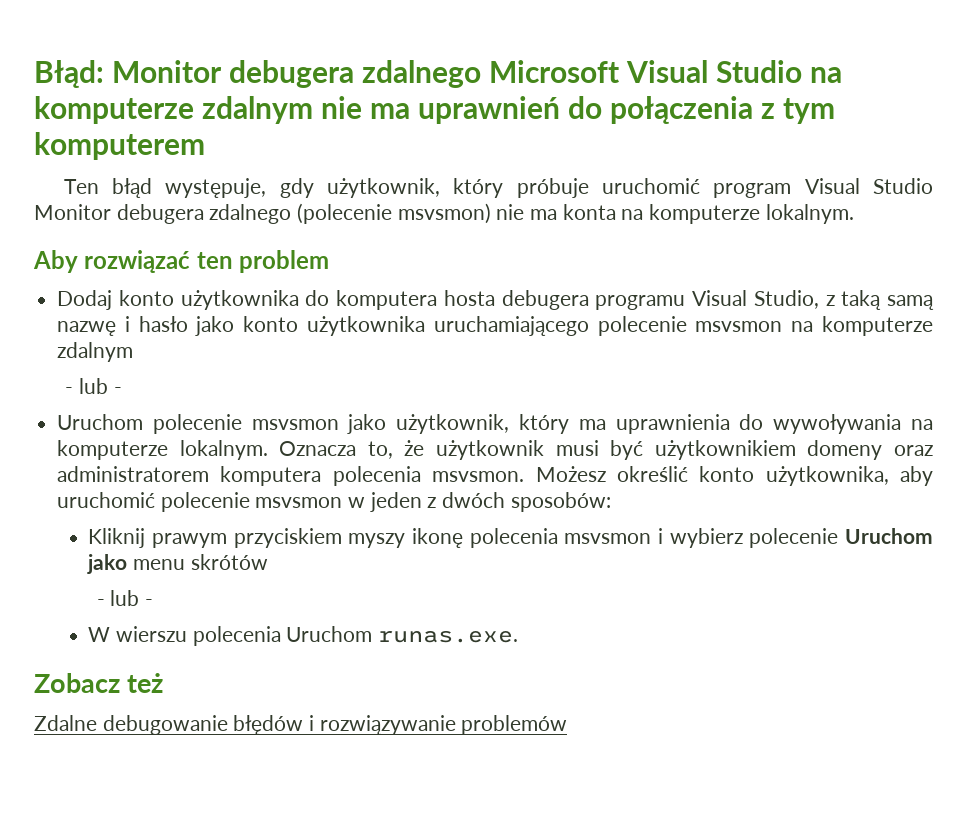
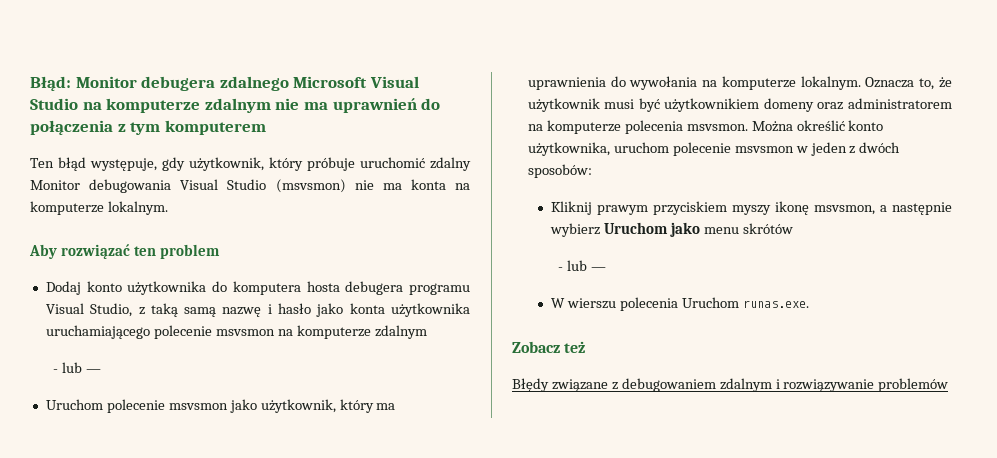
- Ten błąd występuje, gdy użytkownik, który próbuje uruchomić program Visual Studio Monitor debugera zdalnego (polecenie msvsmon) nie ma konta na komputerze lokalnym.
+ Ten błąd występuje, gdy użytkownik, który próbuje uruchomić zdalny Monitor debugowania Visual Studio (msvsmon) nie ma konta na komputerze lokalnym.
- Dodaj konto użytkownika do komputera hosta debugera programu Visual Studio, z taką samą nazwę i hasło jako konto użytkownika uruchamiającego polecenie msvsmon na komputerze zdalnym
- - lub -
+ Dodaj konto użytkownika do komputera hosta debugera programu Visual Studio, z taką samą nazwę i hasło jako konta użytkownika uruchamiającego polecenie msvsmon na komputerze zdalnym
+ - lub —
- Uruchom polecenie msvsmon jako użytkownik, który ma uprawnienia do wywoływania na komputerze lokalnym.
+ Uruchom polecenie msvsmon jako użytkownik, który ma uprawnienia do wywołania na komputerze lokalnym.
- Oznacza to, że użytkownik musi być użytkownikiem domeny oraz administratorem komputera polecenia msvsmon.
+ Oznacza to, że użytkownik musi być użytkownikiem domeny oraz administratorem na komputerze polecenia msvsmon.
- Możesz określić konto użytkownika, aby uruchomić polecenie msvsmon w jeden z dwóch sposobów:
+ Można określić konto użytkownika, uruchom polecenie msvsmon w jeden z dwóch sposobów:
- Kliknij prawym przyciskiem myszy ikonę polecenia msvsmon i wybierz polecenie Uruchom jako menu skrótów
- - lub -
+ Kliknij prawym przyciskiem myszy ikonę msvsmon, a następnie wybierz Uruchom jako menu skrótów
+ - lub —
- Zdalne debugowanie błędów i rozwiązywanie problemów
+ Błędy związane z debugowaniem zdalnym i rozwiązywanie problemów

